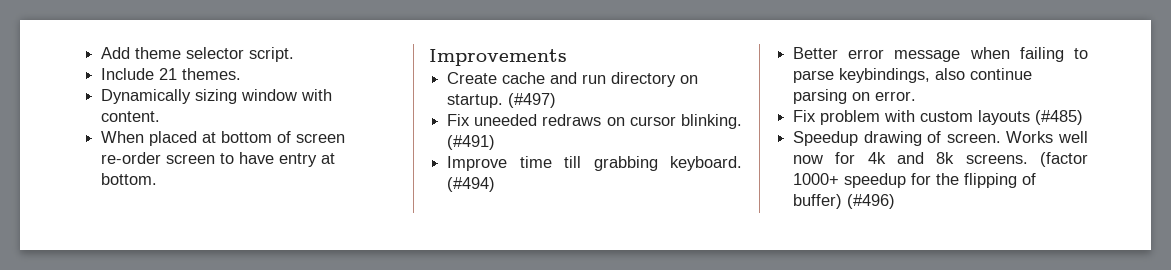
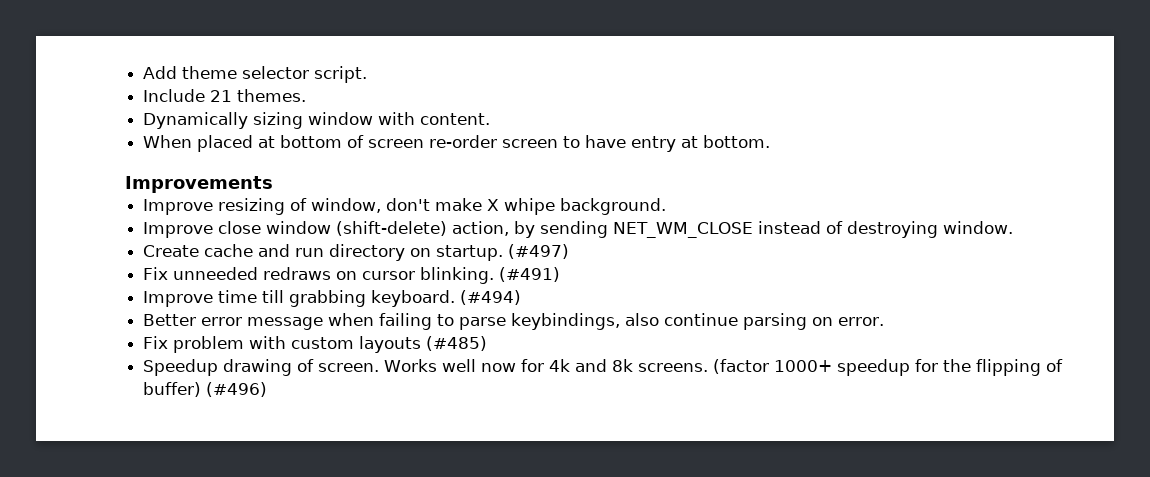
+ Improve resizing of window, don't make X whipe background.
+ Improve close window (shift-delete) action, by sending NET_WM_CLOSE instead of destroying window.
- Fix uneeded redraws on cursor blinking.
+ Fix unneeded redraws on cursor blinking.

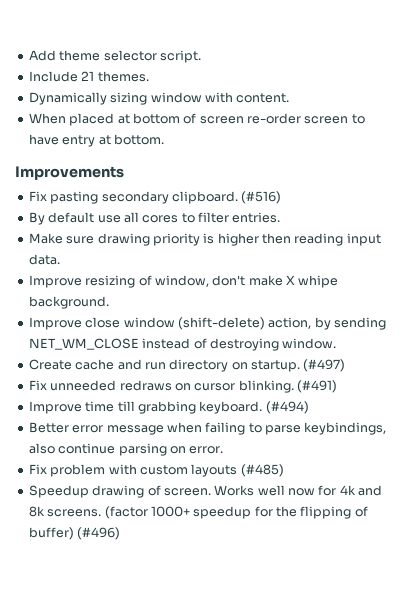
+ Fix pasting secondary clipboard. (#516)
+ By default use all cores to filter entries.
+ Make sure drawing priority is higher then reading input data.

